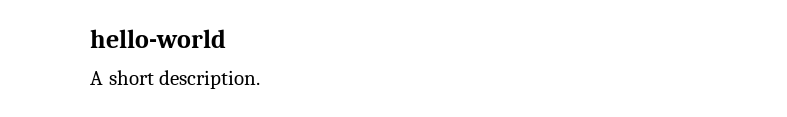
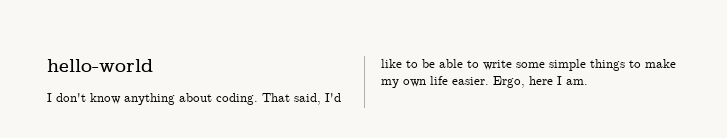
- A short description.
+ I don't know anything about coding. That said, I'd like to be able to write some simple things to make my own life easier. Ergo, here I am.

